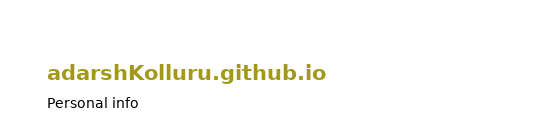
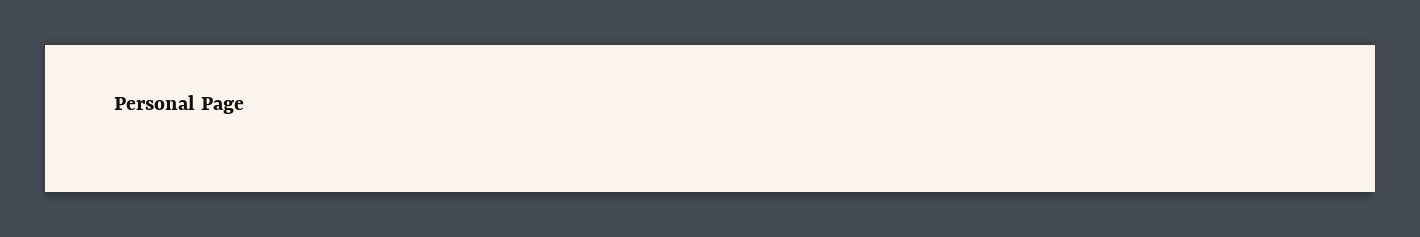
- adarshKolluru.github.io
- Personal info
+ Personal Page

